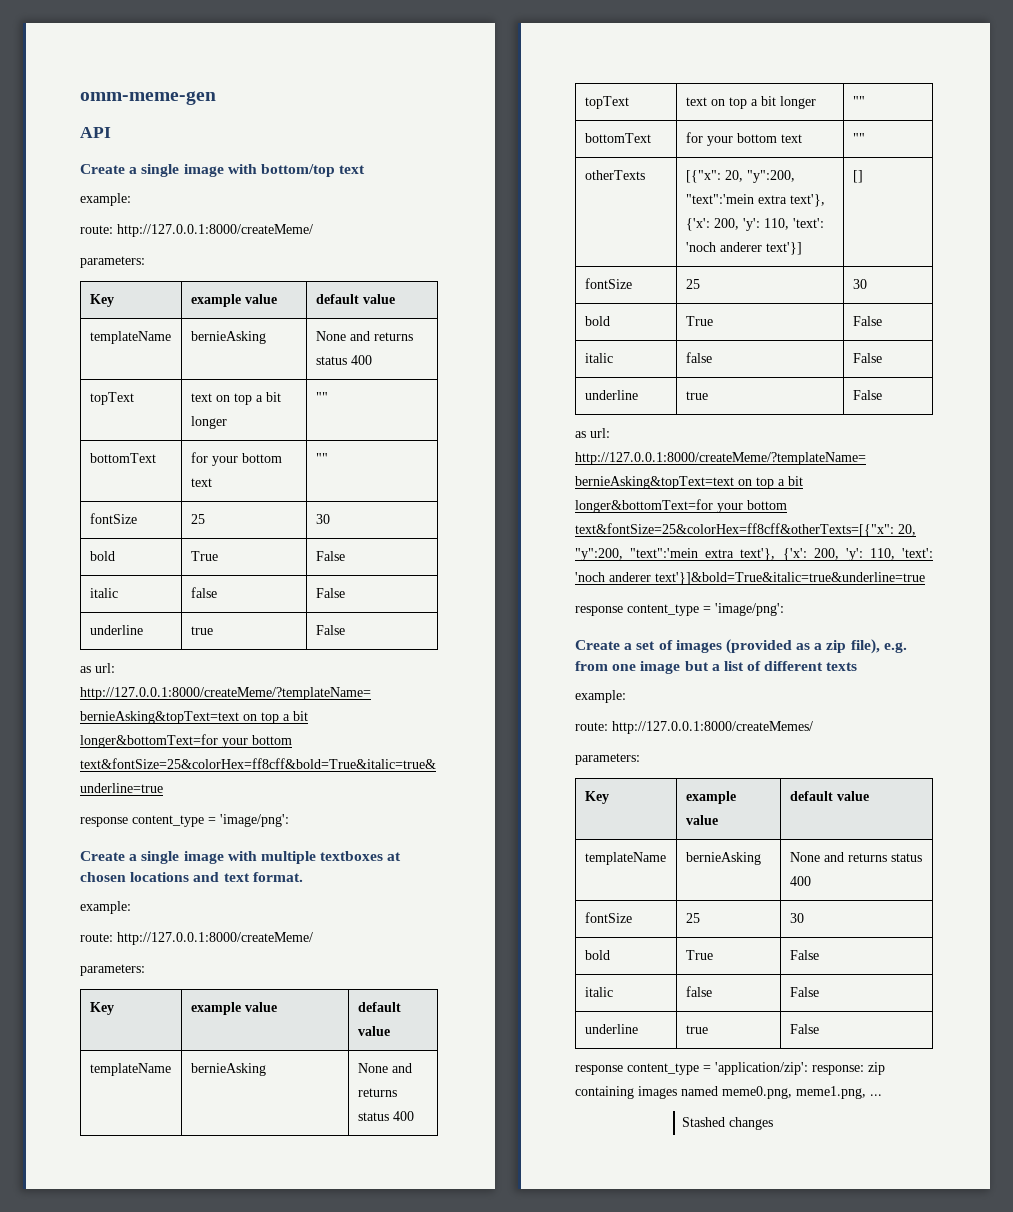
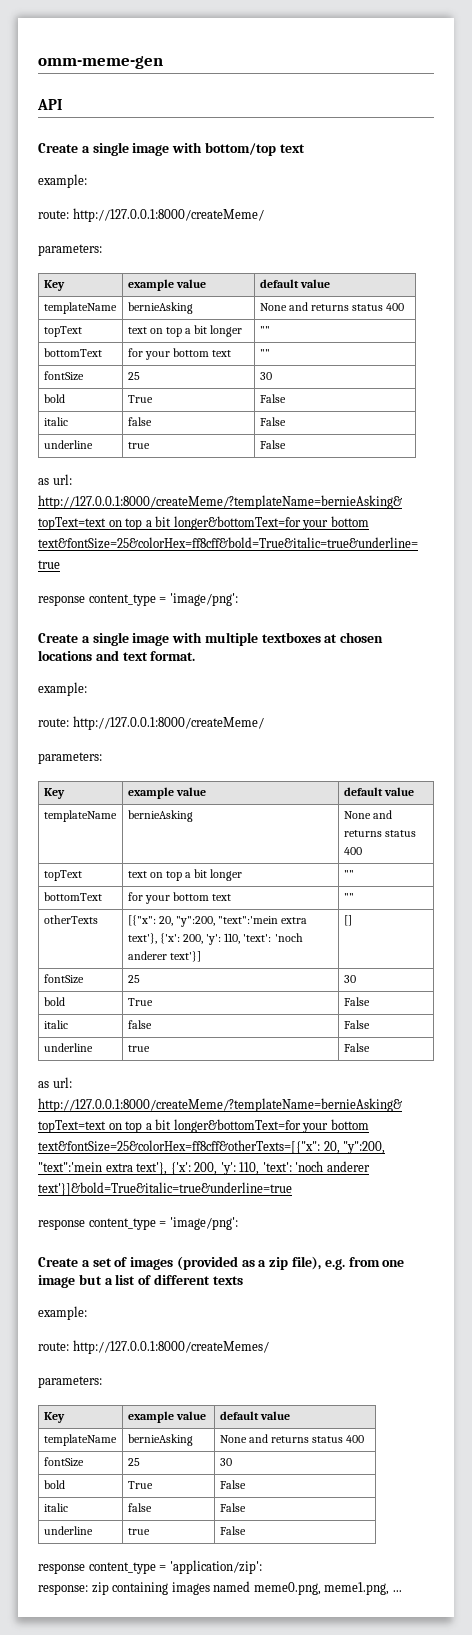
- response content_type = 'application/zip': response: zip containing images named meme0.png, meme1.png, ...
+ response content_type = 'application/zip':
+ response: zip containing images named meme0.png, meme1.png, ...
- Stashed changes

